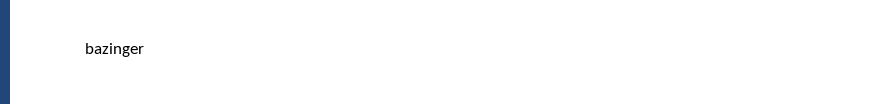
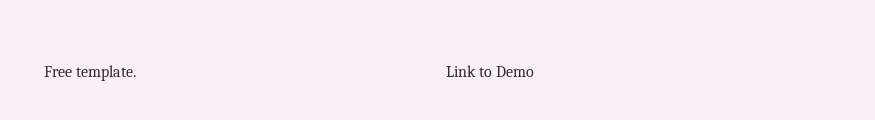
- bazinger
+ Free template.
+ Link to Demo

